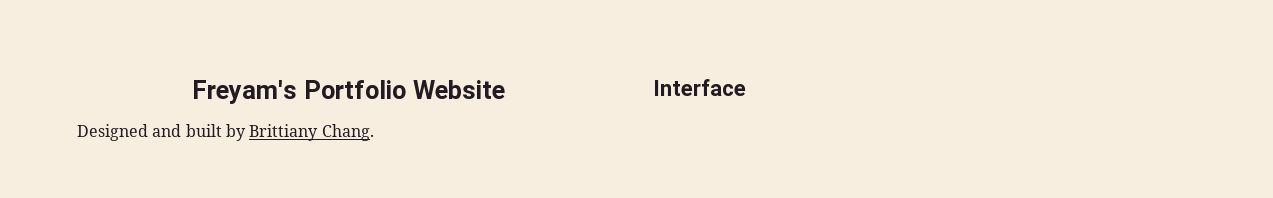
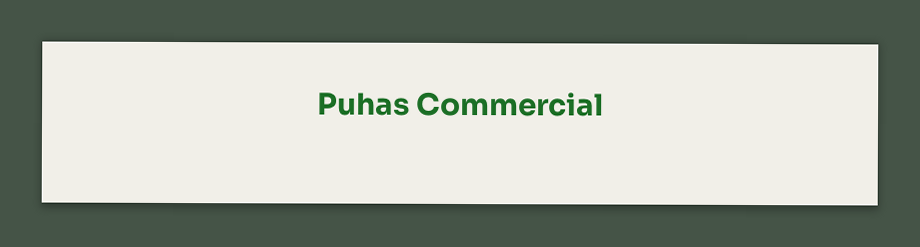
- Freyam's Portfolio Website
- Designed and built by Brittiany Chang.
- Interface
+ Puhas Commercial

